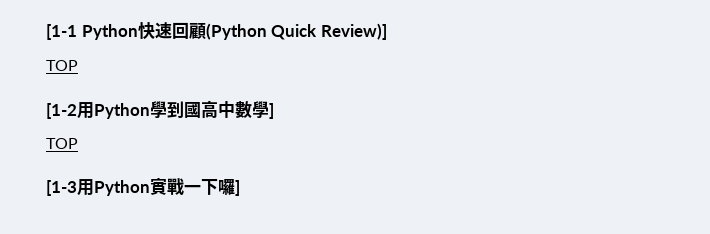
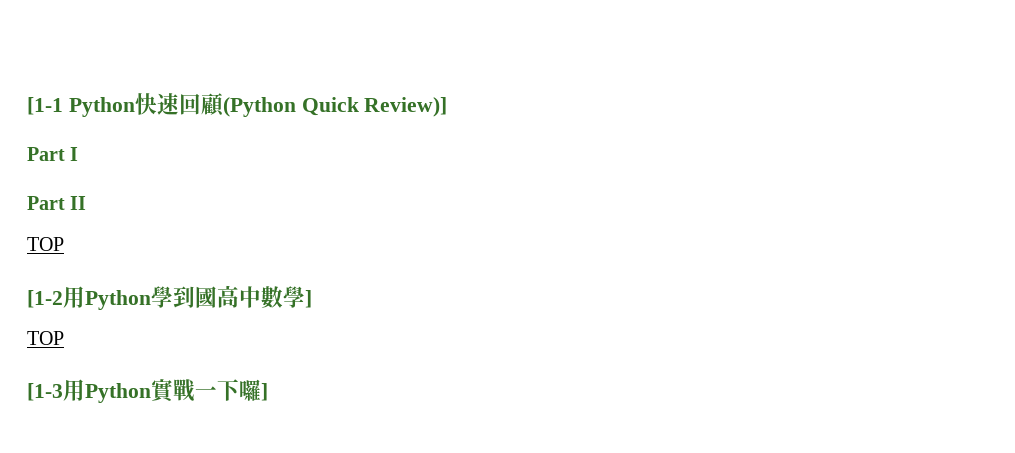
+ Part I
+ Part II

